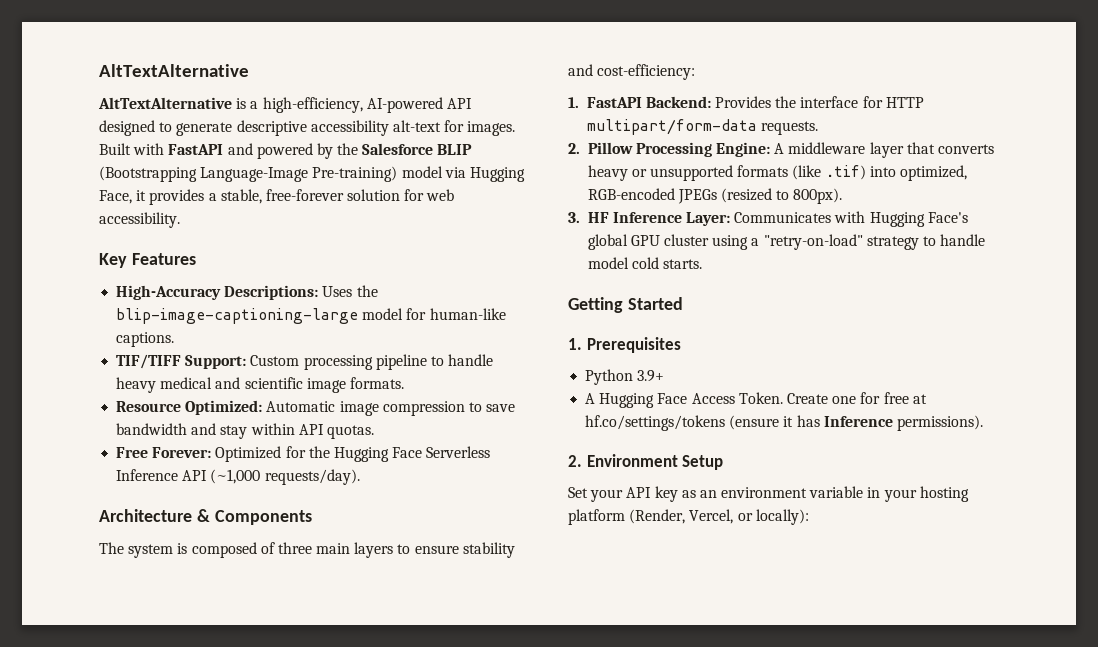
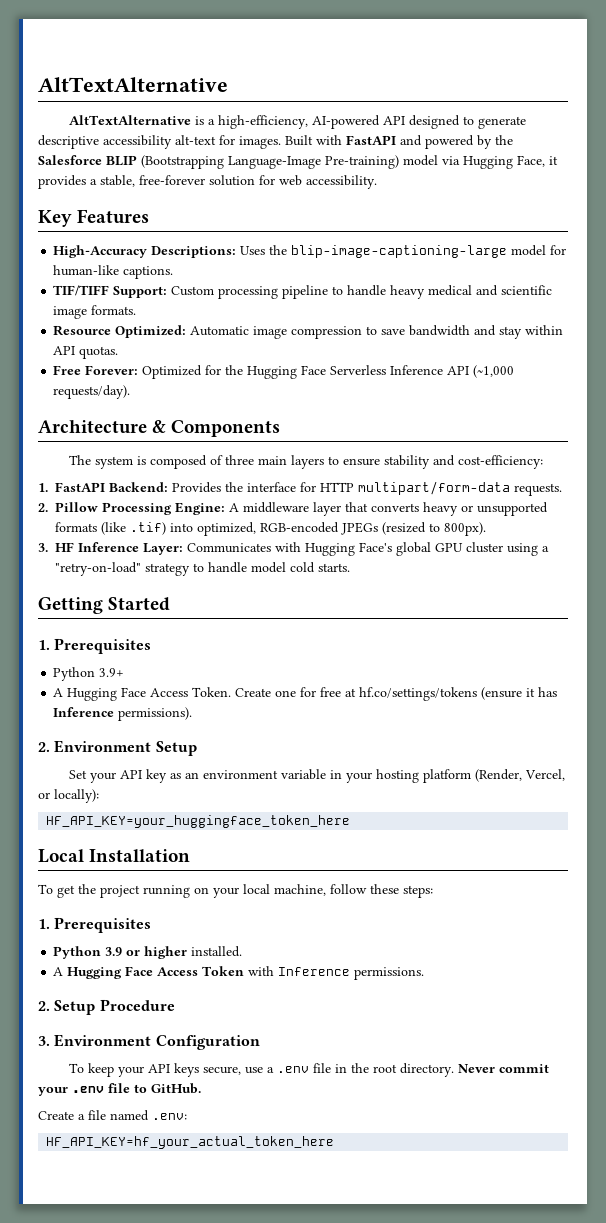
+ HF_API_KEY=your_huggingface_token_here
+ Local Installation
+ To get the project running on your local machine, follow these steps:
+ 1. Prerequisites
+ Python 3.9 or higher installed.
+ A Hugging Face Access Token with Inference permissions.
+ 2. Setup Procedure
+ 3. Environment Configuration
+ To keep your API keys secure, use a .env file in the root directory. Never commit your .env file to GitHub.
+ Create a file named .env:
+ HF_API_KEY=hf_your_actual_token_here

